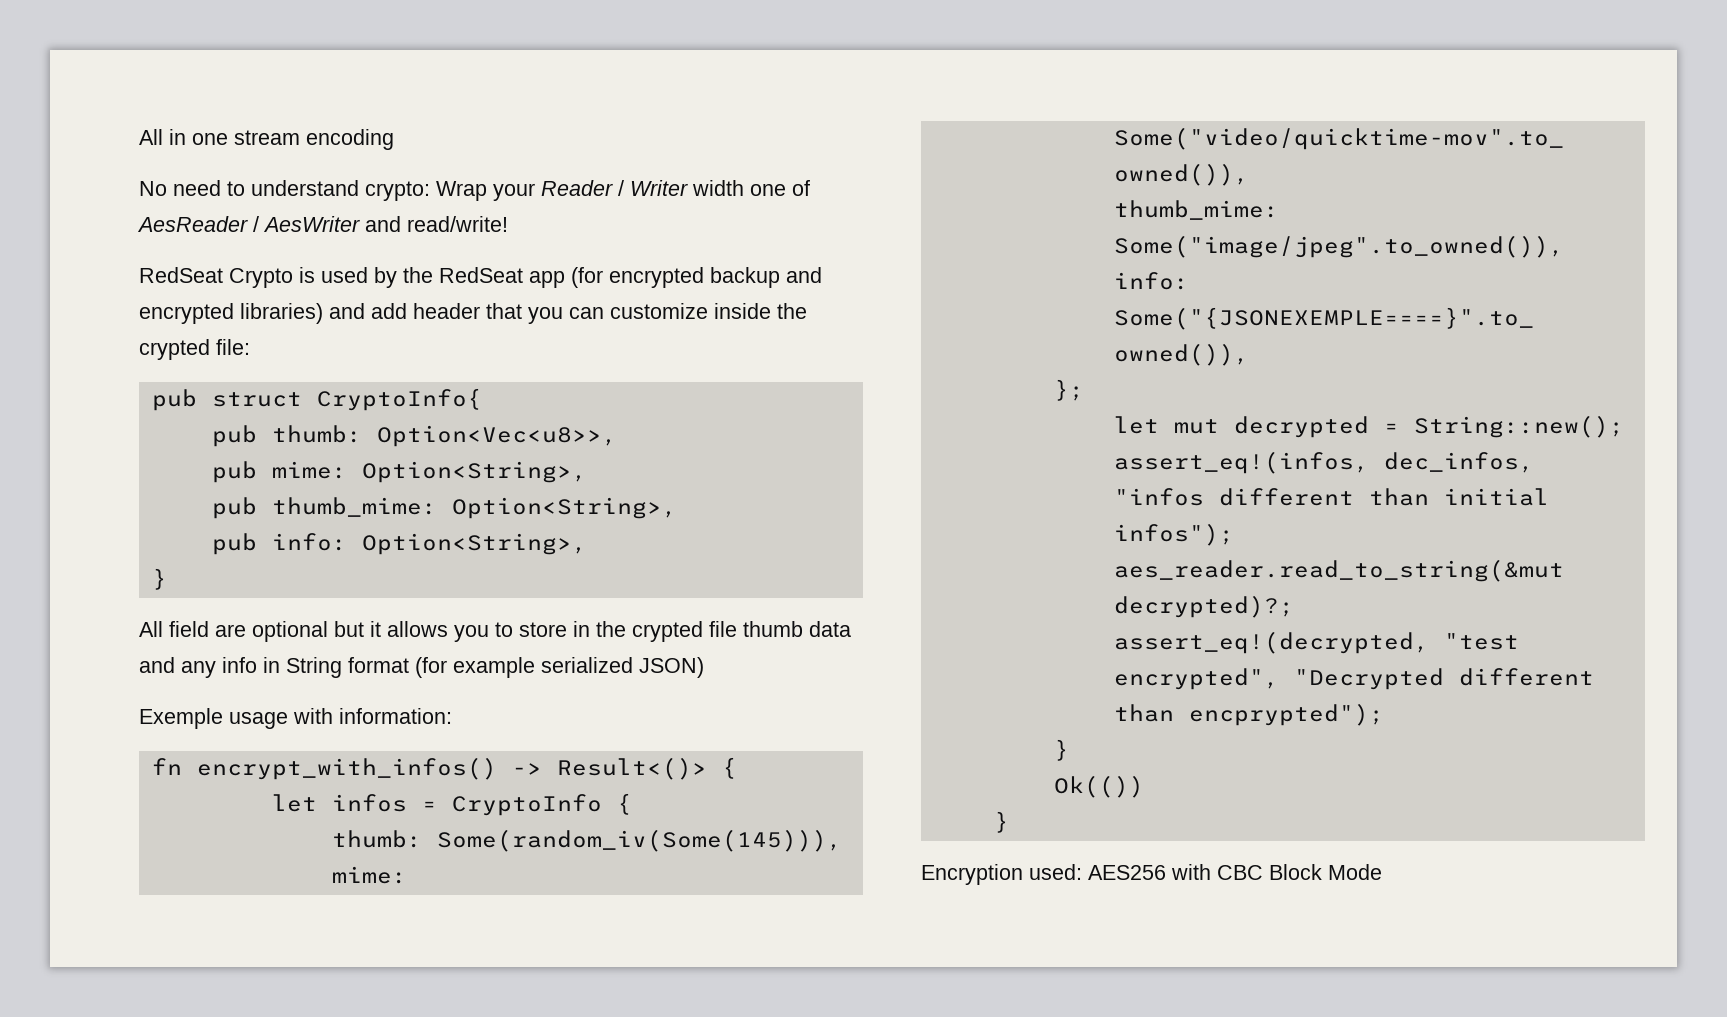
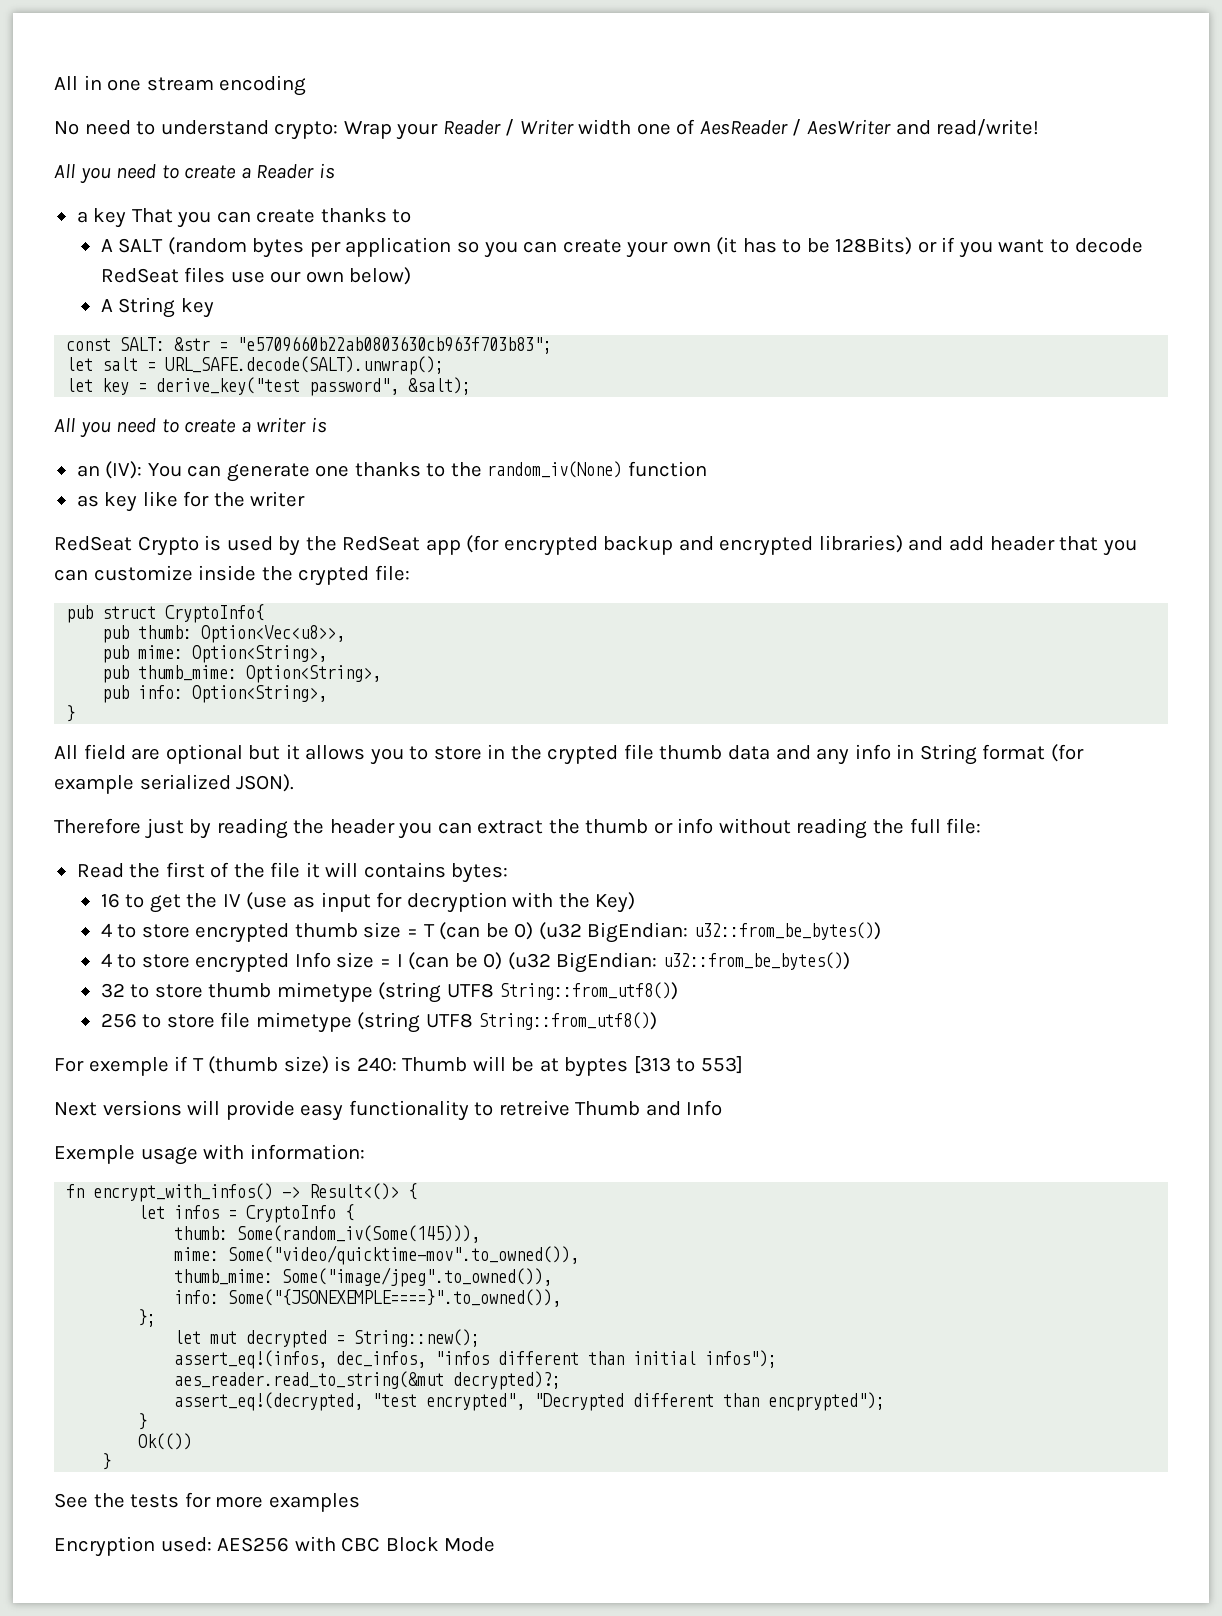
+ All you need to create a Reader is
+ a key That you can create thanks to
+ A SALT (random bytes per application so you can create your own (it has to be 128Bits) or if you want to decode RedSeat files use our own below)
+ A String key
+ const SALT: &str = "e5709660b22ab0803630cb963f703b83";
+ let salt = URL_SAFE.decode(SALT).unwrap();
+ let key = derive_key("test password", &salt);
+ All you need to create a writer is
+ an (IV): You can generate one thanks to the random_iv(None) function
+ as key like for the writer
- All field are optional but it allows you to store in the crypted file thumb data and any info in String format (for example serialized JSON)
+ All field are optional but it allows you to store in the crypted file thumb data and any info in String format (for example serialized JSON).
+ Therefore just by reading the header you can extract the thumb or info without reading the full file:
+ Read the first of the file it will contains bytes:
+ 16 to get the IV (use as input for decryption with the Key)
+ 4 to store encrypted thumb size = T (can be 0) (u32 BigEndian: u32::from_be_bytes())
+ 4 to store encrypted Info size = I (can be 0) (u32 BigEndian: u32::from_be_bytes())
+ 32 to store thumb mimetype (string UTF8 String::from_utf8())
+ 256 to store file mimetype (string UTF8 String::from_utf8())
+ For exemple if T (thumb size) is 240: Thumb will be at byptes [313 to 553]
+ Next versions will provide easy functionality to retreive Thumb and Info
+ See the tests for more examples

